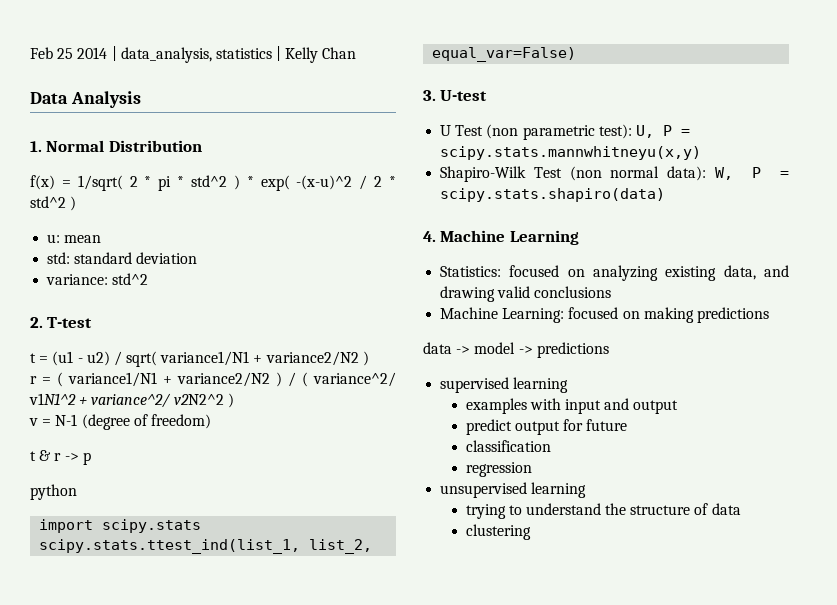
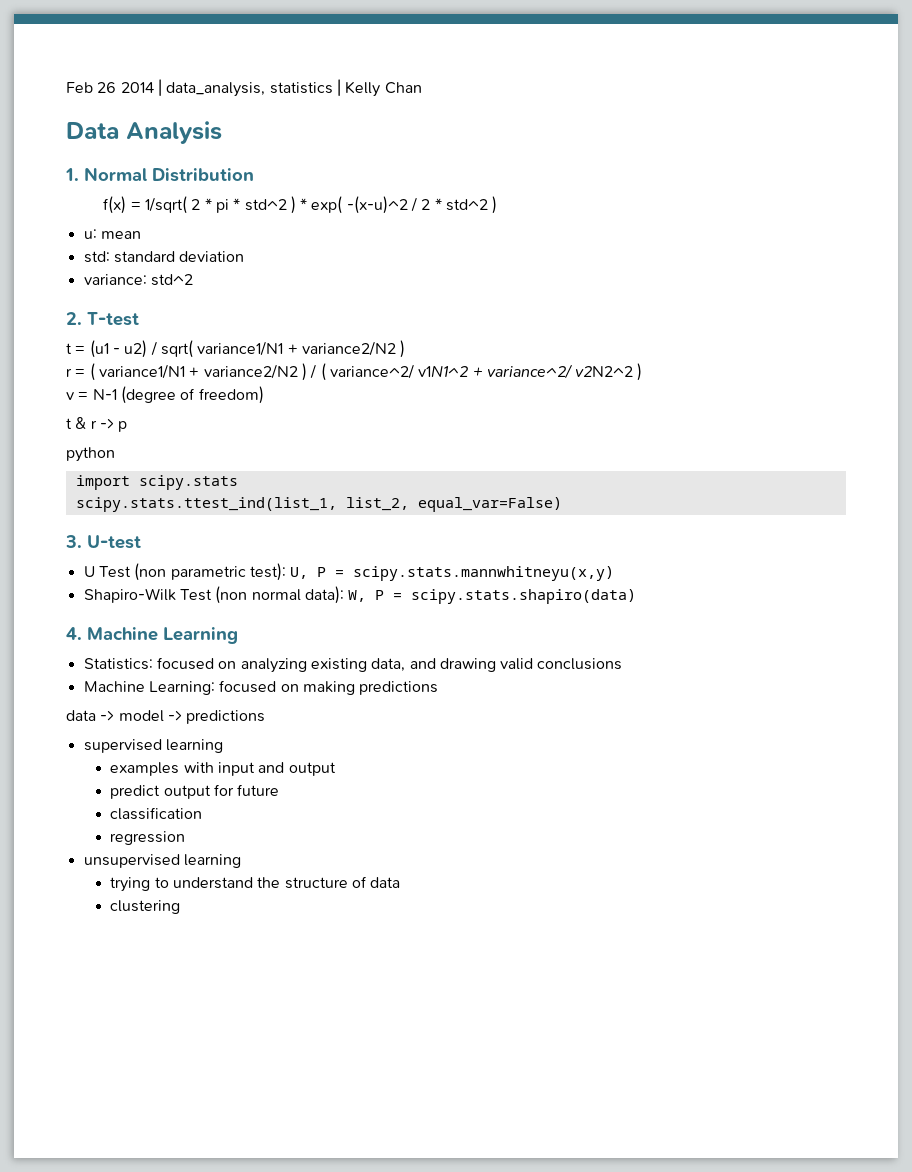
- Feb 25 2014 | data_analysis, statistics | Kelly Chan
+ Feb 26 2014 | data_analysis, statistics | Kelly Chan

